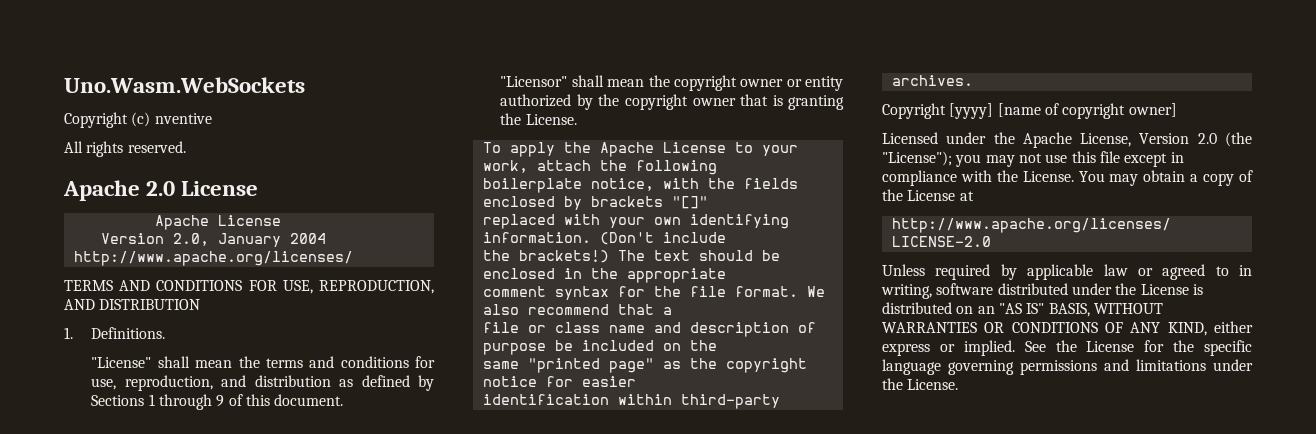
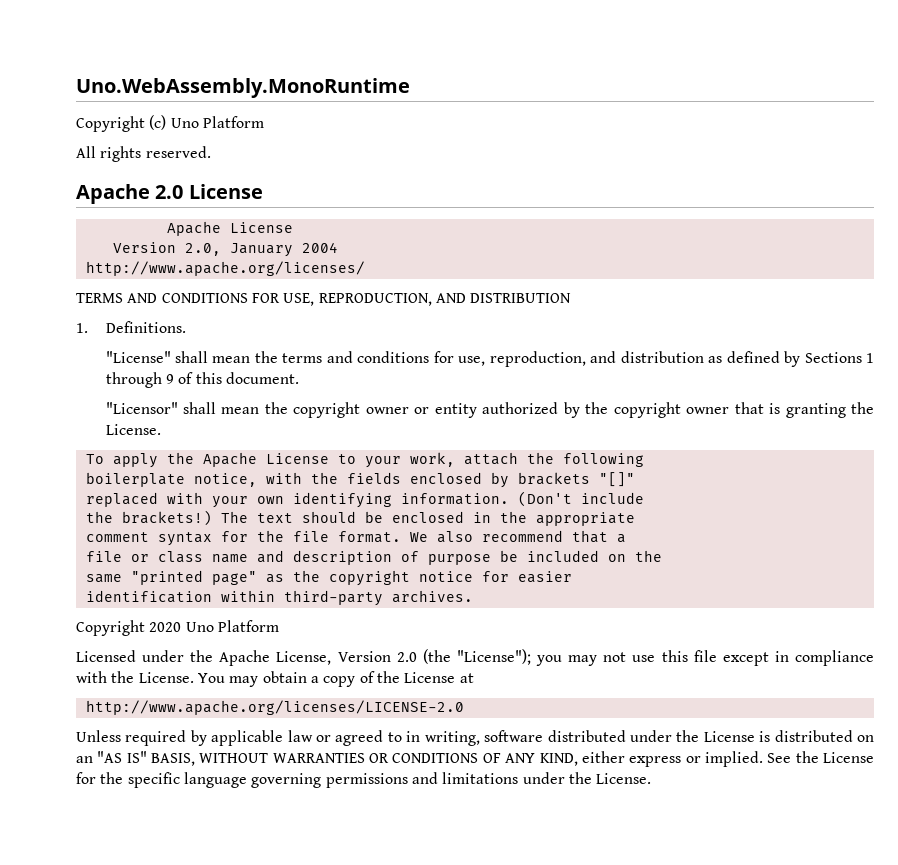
- Uno.Wasm.WebSockets
+ Uno.WebAssembly.MonoRuntime
- Copyright (c) nventive
+ Copyright (c) Uno Platform
- Copyright [yyyy] [name of copyright owner]
+ Copyright 2020 Uno Platform

